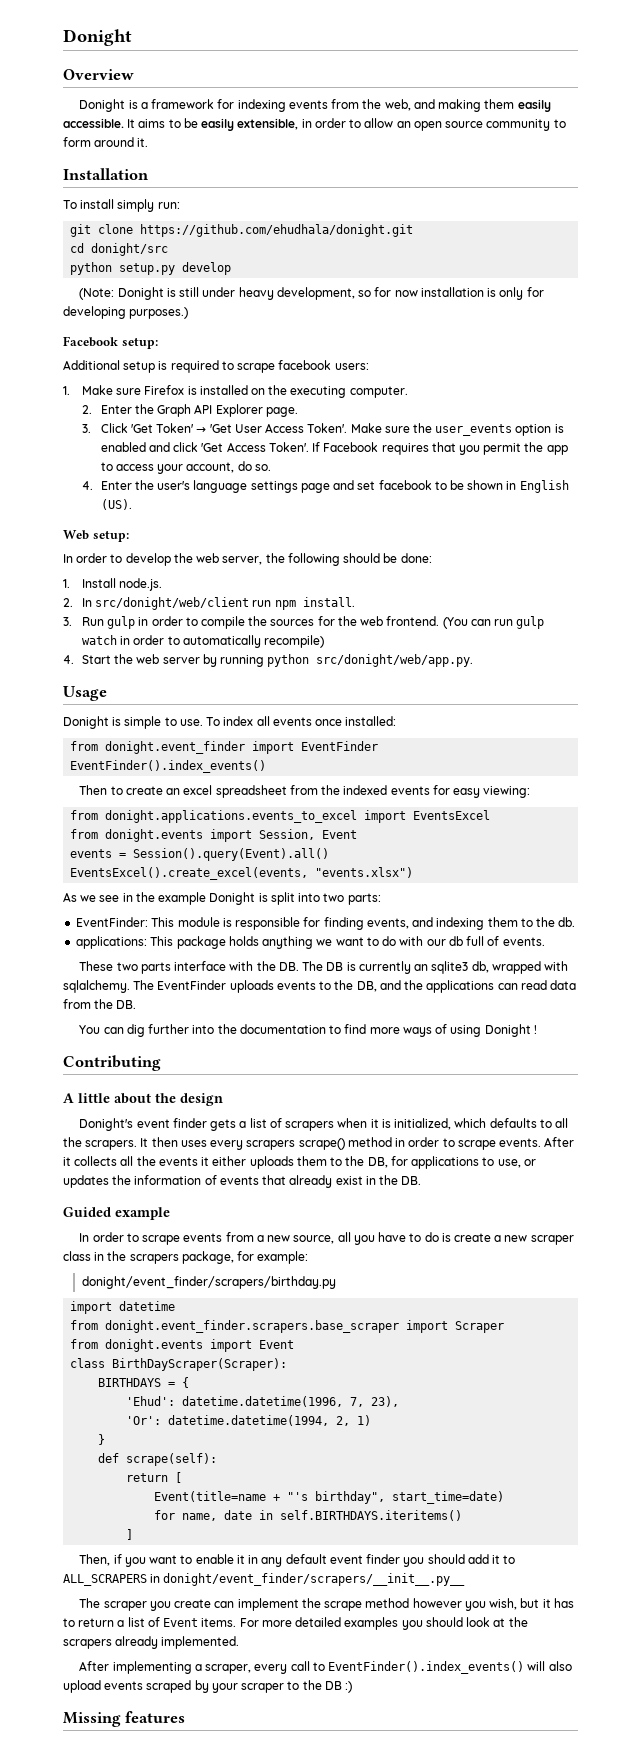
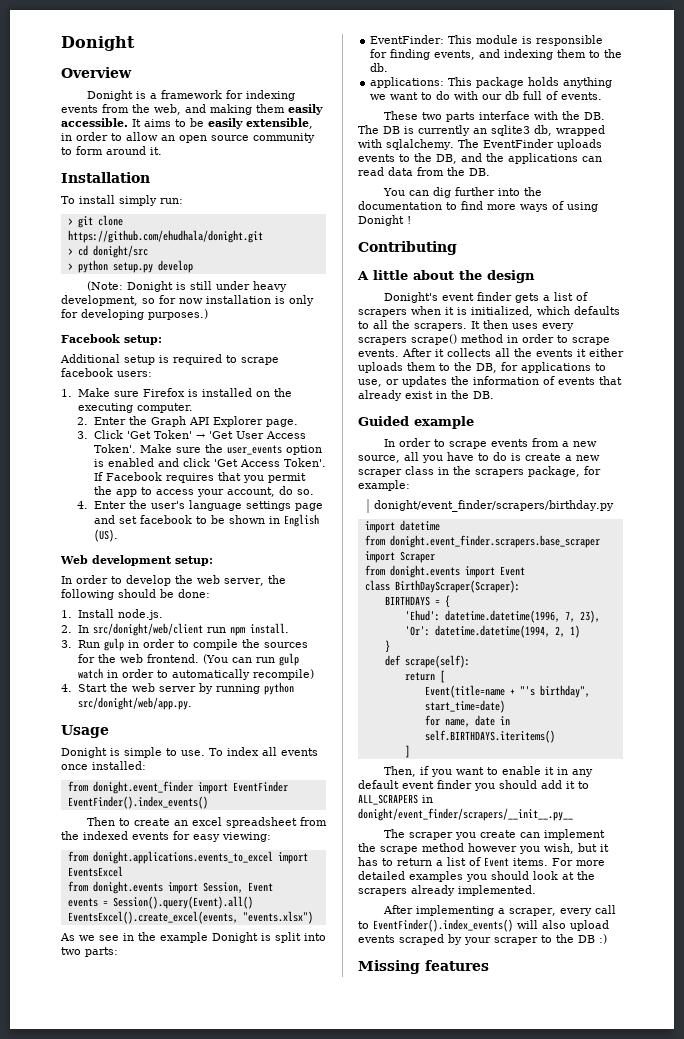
- git clone https://github.com/ehudhala/donight.git
+ > git clone https://github.com/ehudhala/donight.git
- cd donight/src
+ > cd donight/src
- python setup.py develop
+ > python setup.py develop
- Web setup:
+ Web development setup:

